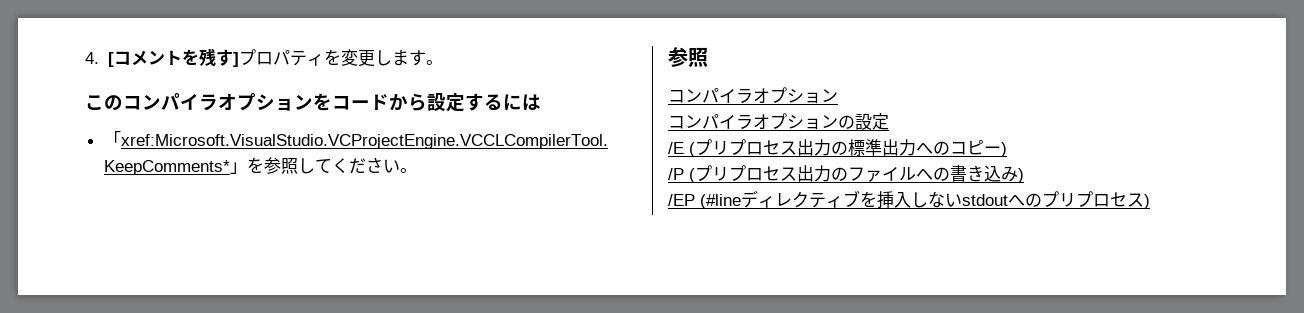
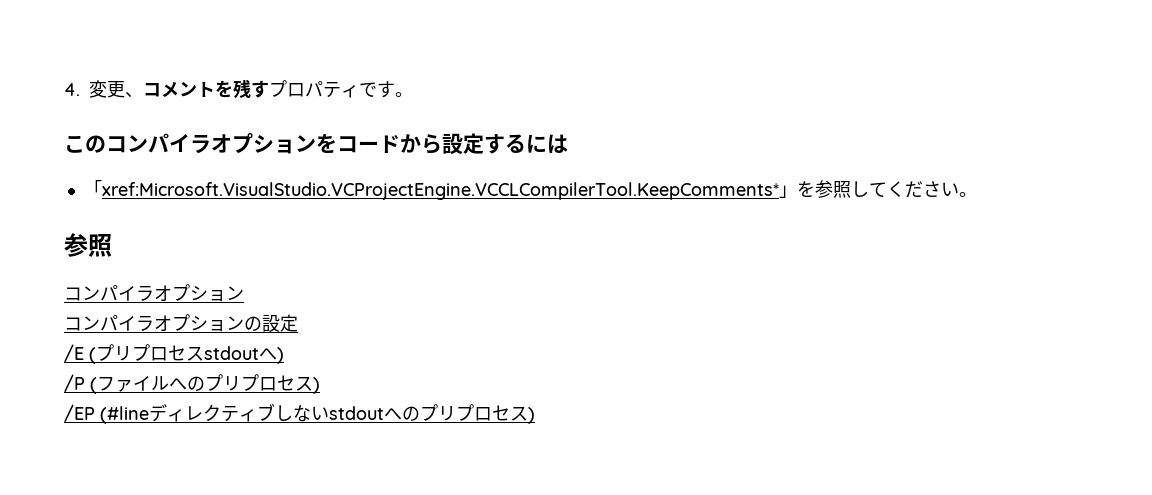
- 4. [コメントを残す]プロパティを変更します。
+ 4.変更、コメントを残すプロパティです。
- /E (プリプロセス出力の標準出力へのコピー)
- /P (プリプロセス出力のファイルへの書き込み)
+ /E (プリプロセスstdoutへ)
+ /P (ファイルへのプリプロセス)
- /EP (#lineディレクティブを挿入しないstdoutへのプリプロセス)
+ /EP (#lineディレクティブしないstdoutへのプリプロセス)

